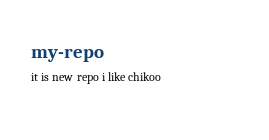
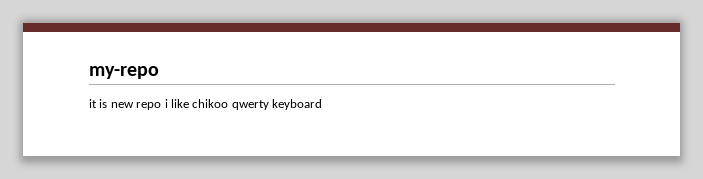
- it is new repo i like chikoo
+ it is new repo i like chikoo qwerty keyboard

